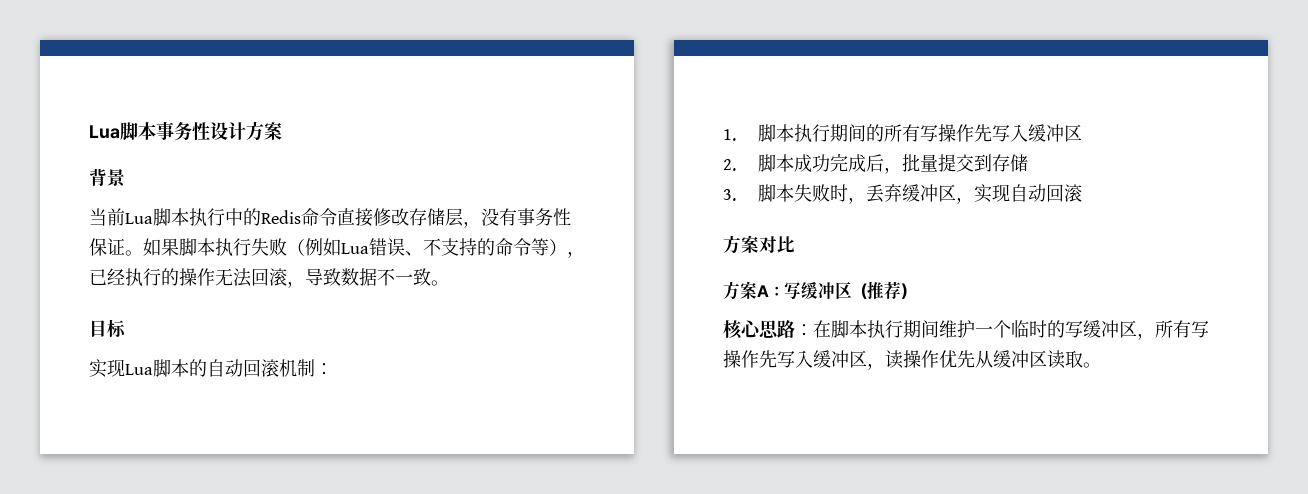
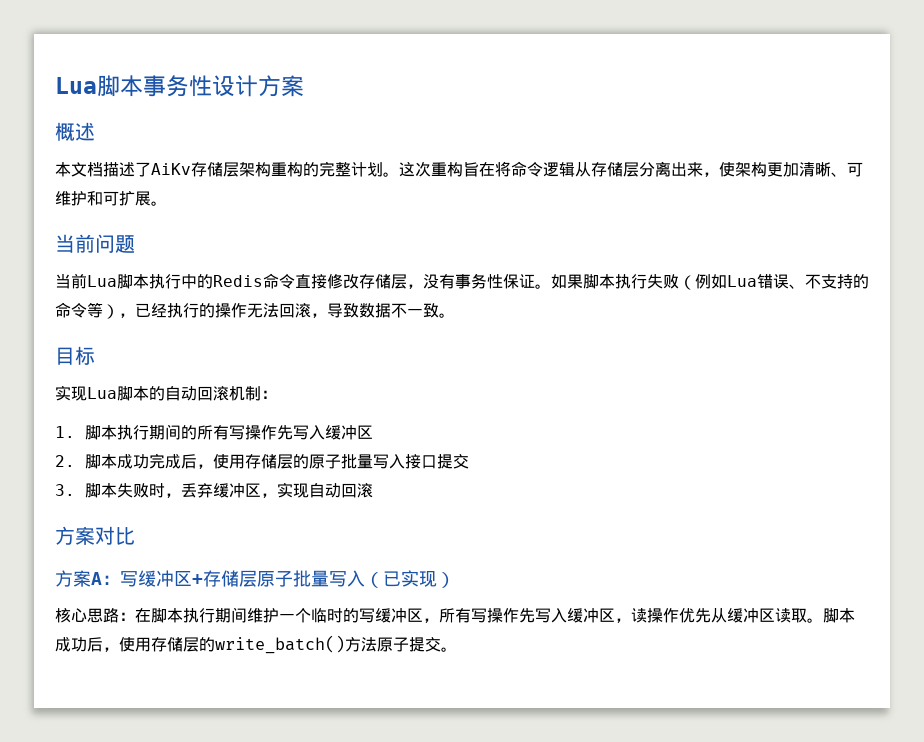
- 背景
+ 概述
+ 本文档描述了AiKv存储层架构重构的完整计划。这次重构旨在将命令逻辑从存储层分离出来，使架构更加清晰、可维护和可扩展。
+ 当前问题
- 2.脚本成功完成后，批量提交到存储
+ 2.脚本成功完成后，使用存储层的原子批量写入接口提交
- 方案A：写缓冲区（推荐）
+ 方案A：写缓冲区+存储层原子批量写入（已实现）
+ 脚本成功后，使用存储层的write_batch()方法原子提交。

